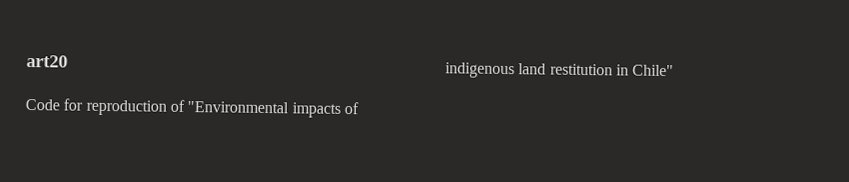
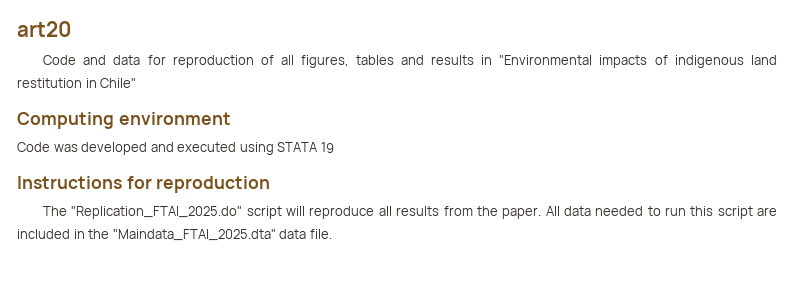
- Code for reproduction of "Environmental impacts of indigenous land restitution in Chile"
+ Code and data for reproduction of all figures, tables and results in "Environmental impacts of indigenous land restitution in Chile"
+ Computing environment
+ Code was developed and executed using STATA 19
+ Instructions for reproduction
+ The "Replication_FTAI_2025.do" script will reproduce all results from the paper. All data needed to run this script are included in the "Maindata_FTAI_2025.dta" data file.

